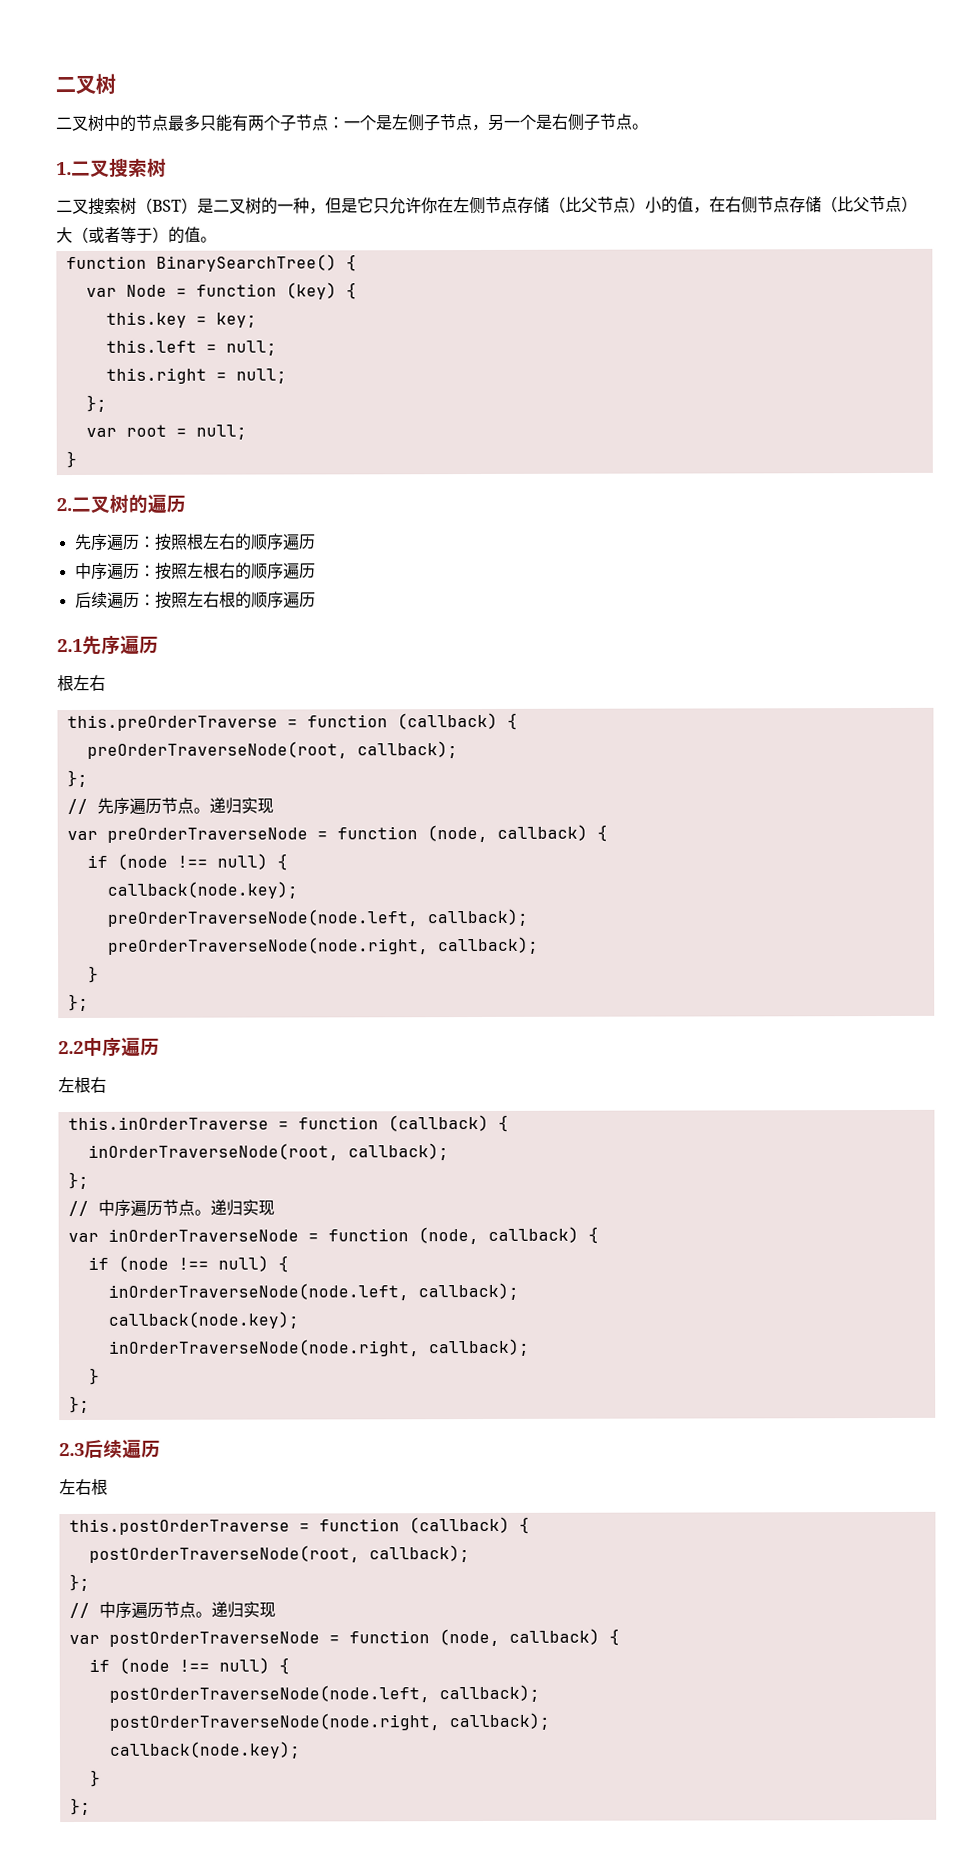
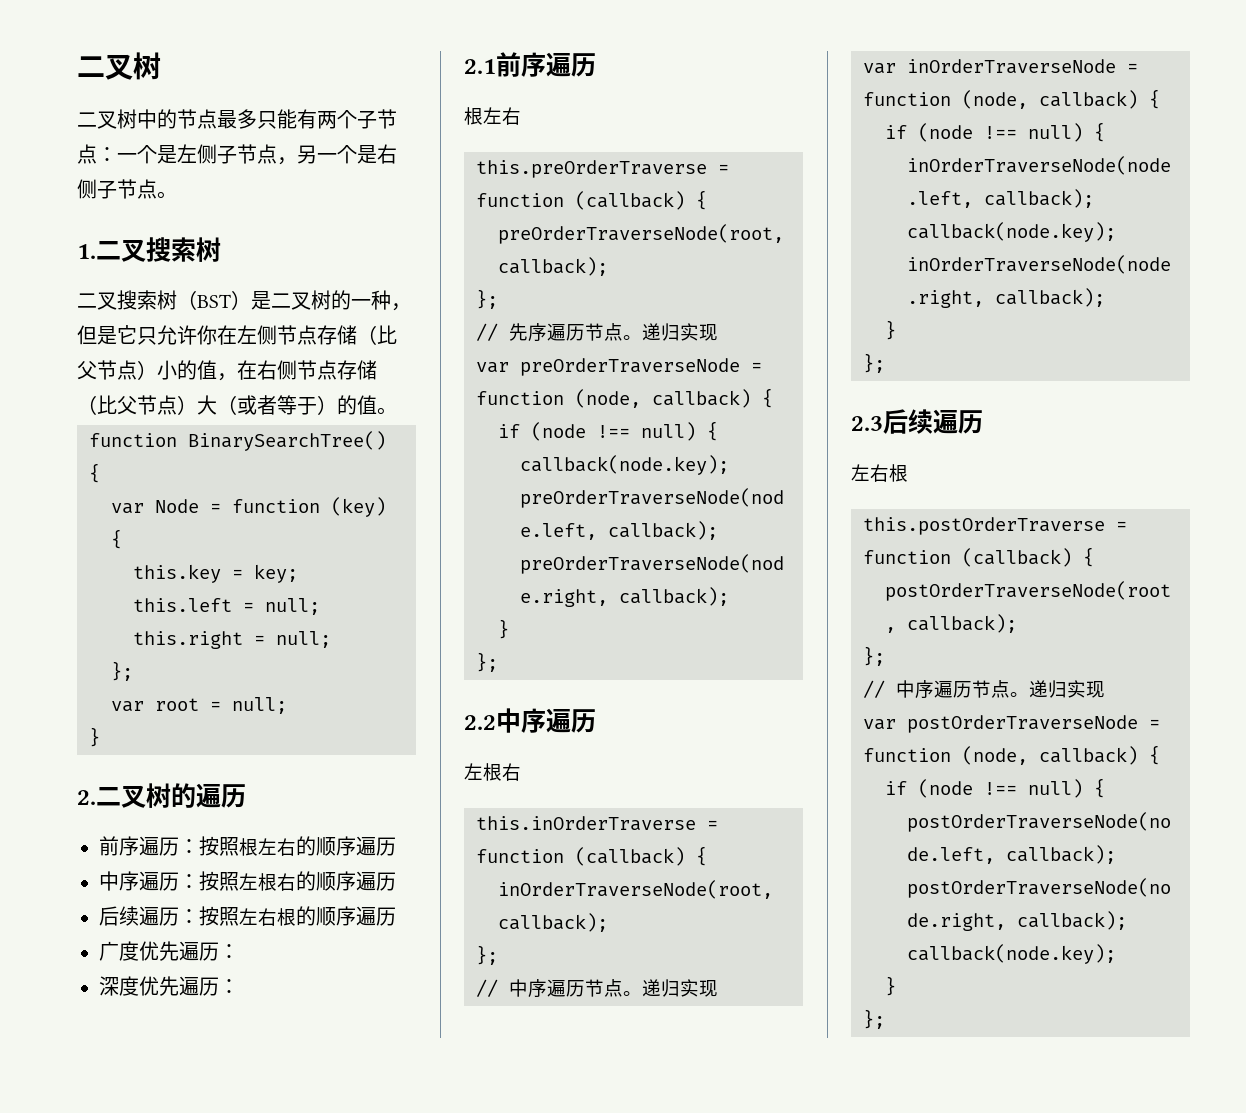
- 先序遍历：按照根左右的顺序遍历
+ 前序遍历：按照根左右的顺序遍历
+ 广度优先遍历：
+ 深度优先遍历：
- 2.1先序遍历
+ 2.1前序遍历

